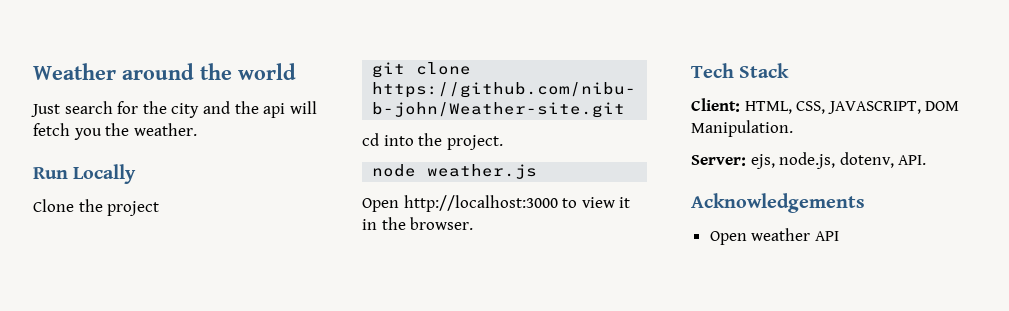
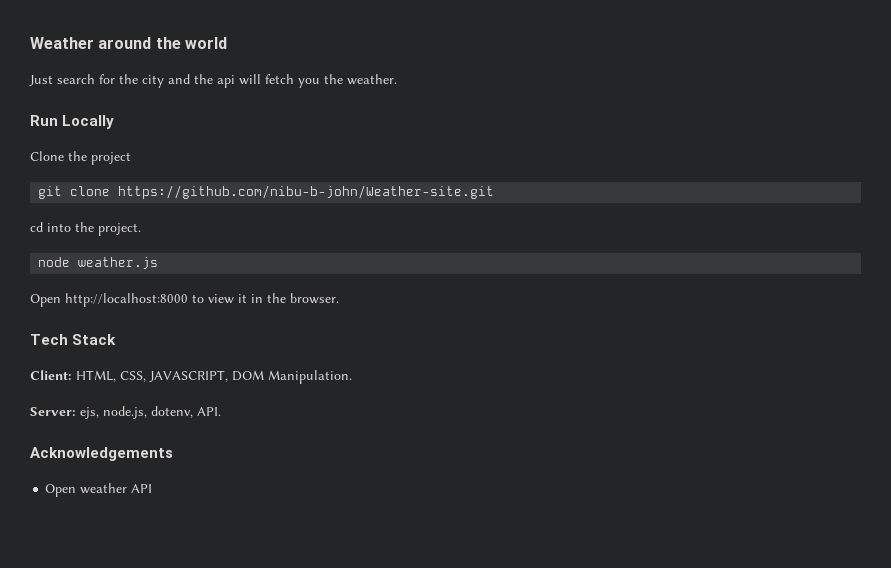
- Open http://localhost:3000 to view it in the browser.
+ Open http://localhost:8000 to view it in the browser.

